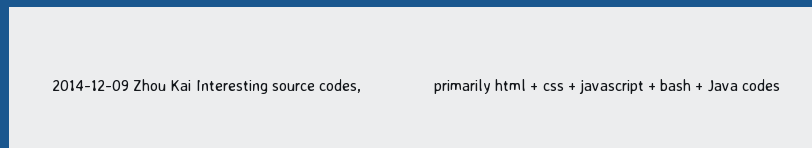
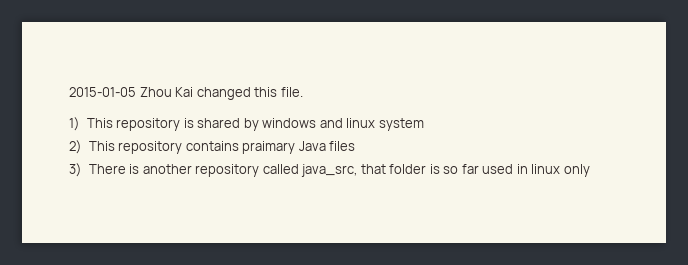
- 2014-12-09 Zhou Kai Interesting source codes, primarily html + css + javascript + bash + Java codes
+ 2015-01-05 Zhou Kai changed this file.
+ 1) This repository is shared by windows and linux system
+ 2) This repository contains praimary Java files
+ 3) There is another repository called java_src, that folder is so far used in linux only

